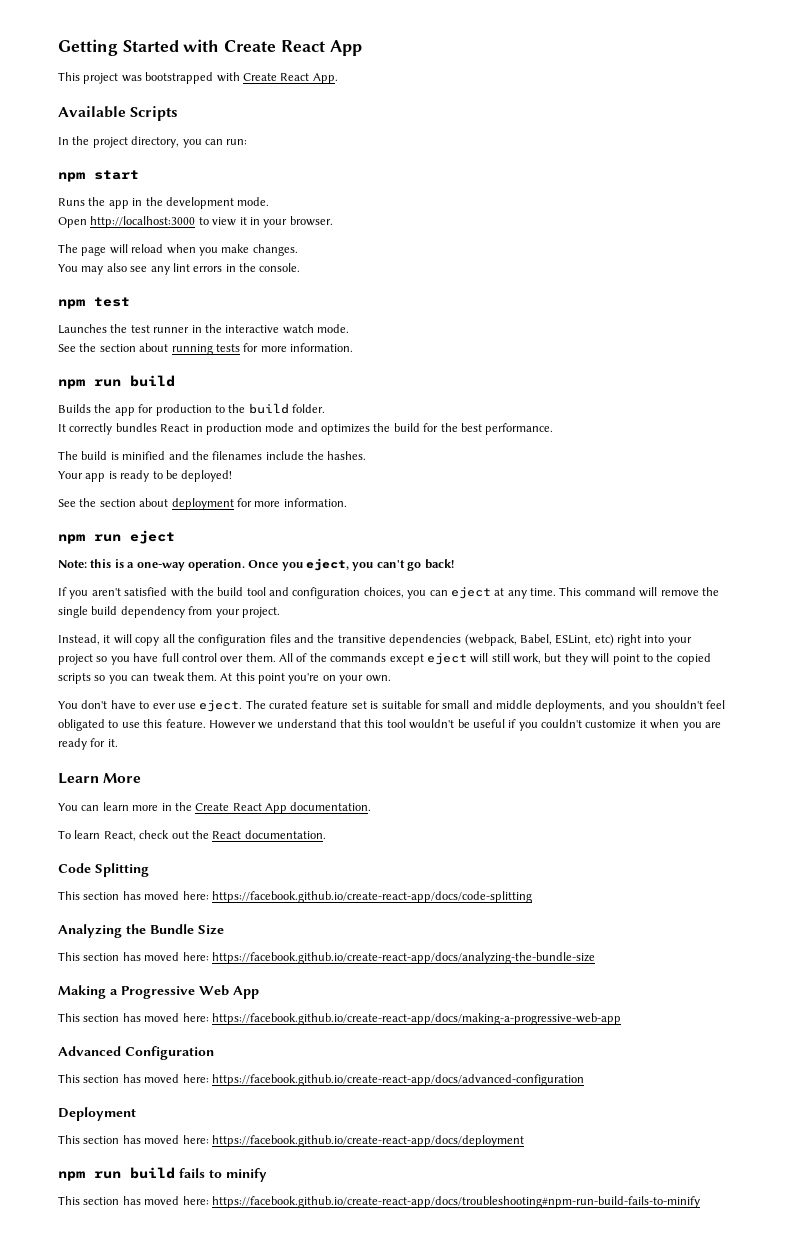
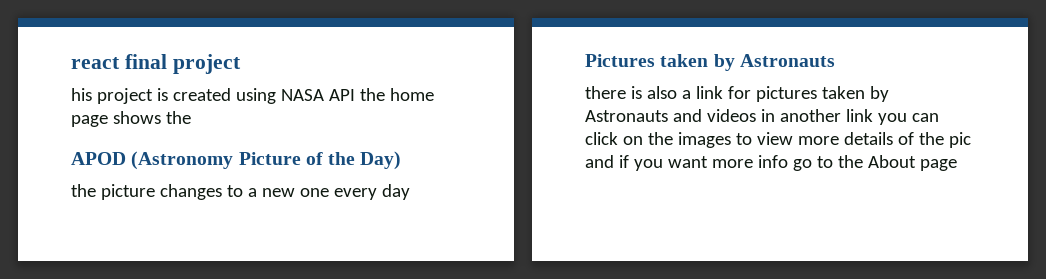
- Getting Started with Create React App
- This project was bootstrapped with Create React App.
- Available Scripts
- In the project directory, you can run:
- npm start
- Runs the app in the development mode.
- Open http://localhost:3000 to view it in your browser.
- The page will reload when you make changes.
- You may also see any lint errors in the console.
- npm test
- Launches the test runner in the interactive watch mode.
- See the section about running tests for more information.
- npm run build
- Builds the app for production to the build folder.
- It correctly bundles React in production mode and optimizes the build for the best performance.
- The build is minified and the filenames include the hashes.
- Your app is ready to be deployed!
- See the section about deployment for more information.
- npm run eject
- Note: this is a one-way operation. Once you eject, you can't go back!
- If you aren't satisfied with the build tool and configuration choices, you can eject at any time. This command will remove the single build dependency from your project.
- Instead, it will copy all the configuration files and the transitive dependencies (webpack, Babel, ESLint, etc) right into your project so you have full control over them. All of the commands except eject will still work, but they will point to the copied scripts so you can tweak them. At this point you're on your own.
- You don't have to ever use eject. The curated feature set is suitable for small and middle deployments, and you shouldn't feel obligated to use this feature. However we understand that this tool wouldn't be useful if you couldn't customize it when you are ready for it.
- Learn More
- You can learn more in the Create React App documentation.
- To learn React, check out the React documentation.
- Code Splitting
- This section has moved here: https://facebook.github.io/create-react-app/docs/code-splitting
- Analyzing the Bundle Size
- This section has moved here: https://facebook.github.io/create-react-app/docs/analyzing-the-bundle-size
- Making a Progressive Web App
- This section has moved here: https://facebook.github.io/create-react-app/docs/making-a-progressive-web-app
- Advanced Configuration
- This section has moved here: https://facebook.github.io/create-react-app/docs/advanced-configuration
- Deployment
- This section has moved here: https://facebook.github.io/create-react-app/docs/deployment
- npm run build fails to minify
- This section has moved here: https://facebook.github.io/create-react-app/docs/troubleshooting#npm-run-build-fails-to-minify
+ react final project
+ his project is created using NASA API the home page shows the
+ APOD (Astronomy Picture of the Day)
+ the picture changes to a new one every day
+ Pictures taken by Astronauts
+ there is also a link for pictures taken by Astronauts and videos in another link you can click on the images to view more details of the pic and if you want more info go to the About page

